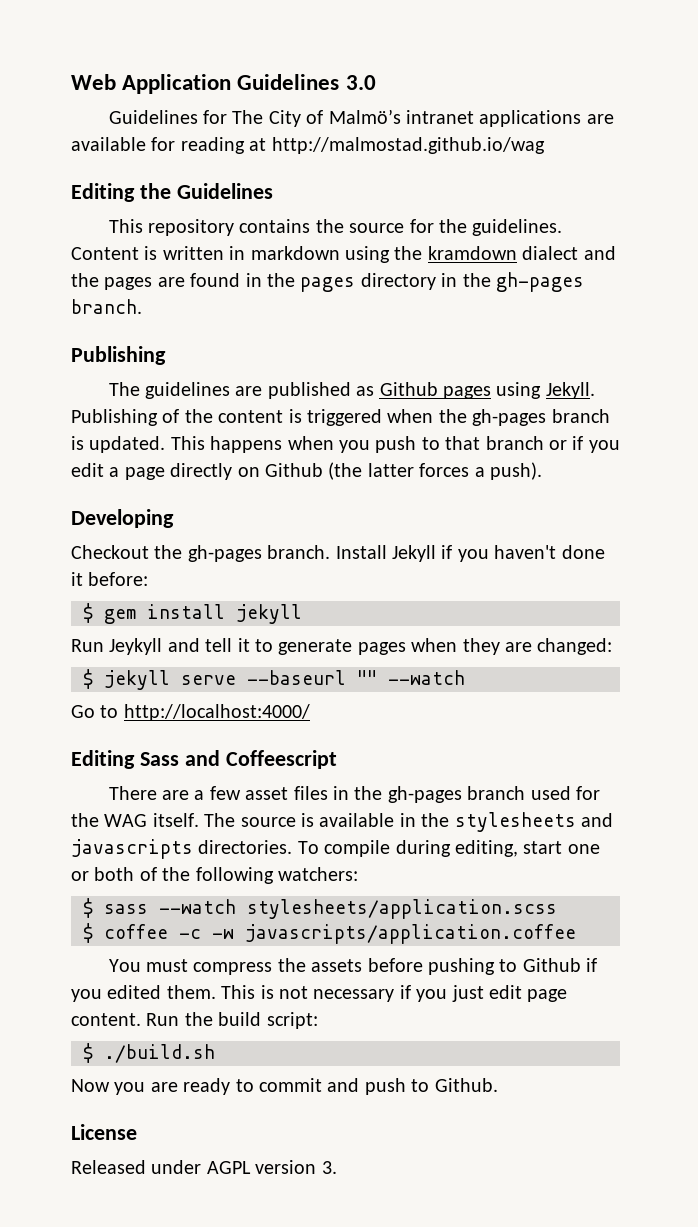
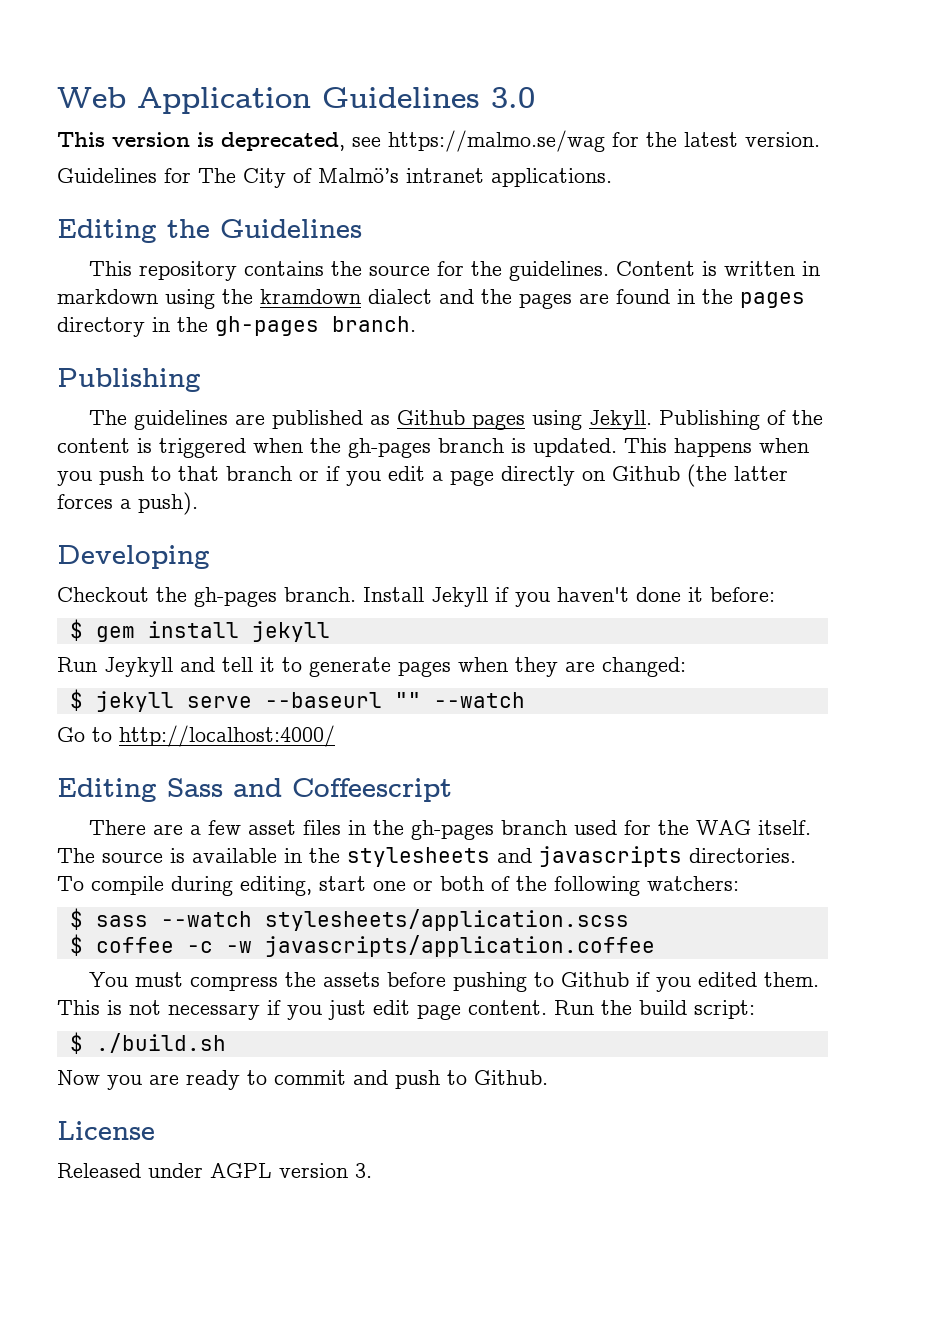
+ This version is deprecated, see https://malmo.se/wag for the latest version.
- Guidelines for The City of Malmö’s intranet applications are available for reading at http://malmostad.github.io/wag
+ Guidelines for The City of Malmö’s intranet applications.

